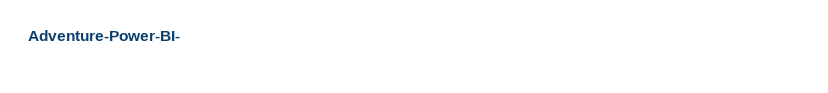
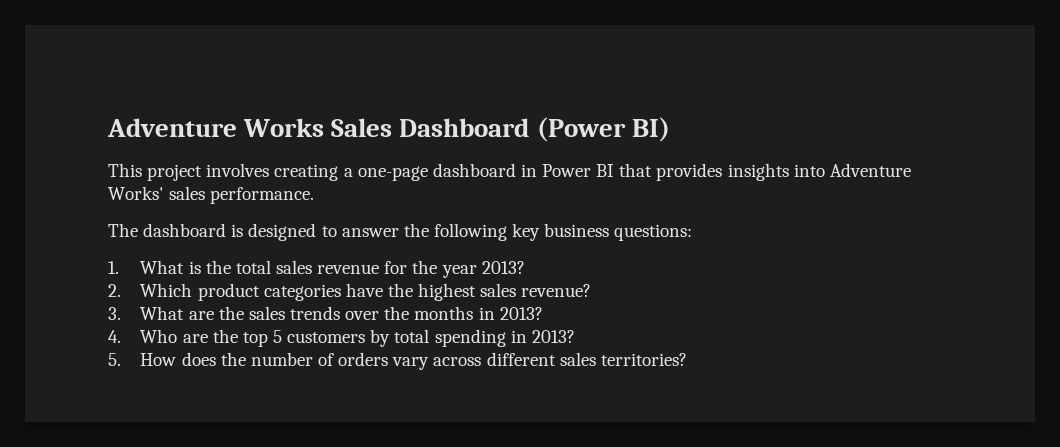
- Adventure-Power-BI-
+ Adventure Works Sales Dashboard (Power BI)
+ This project involves creating a one-page dashboard in Power BI that provides insights into Adventure Works' sales performance.
+ The dashboard is designed to answer the following key business questions:
+ 1. What is the total sales revenue for the year 2013?
+ 2. Which product categories have the highest sales revenue?
+ 3. What are the sales trends over the months in 2013?
+ 4. Who are the top 5 customers by total spending in 2013?
+ 5. How does the number of orders vary across different sales territories?

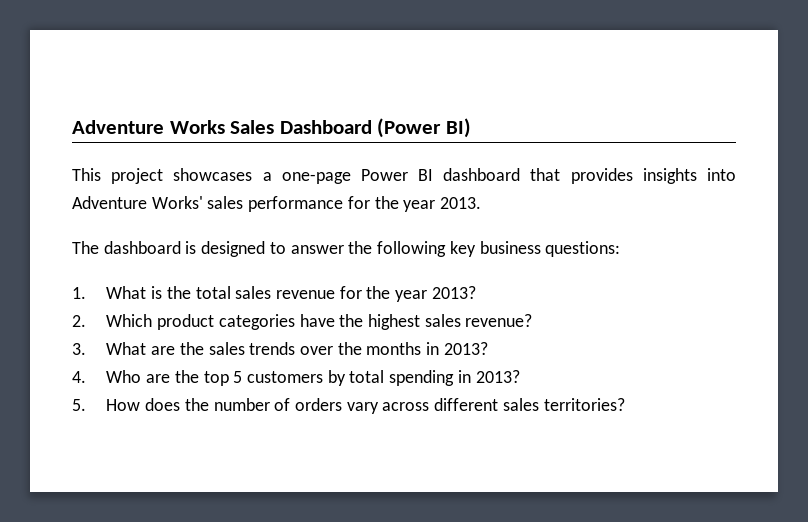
- This project involves creating a one-page dashboard in Power BI that provides insights into Adventure Works' sales performance.
+ This project showcases a one-page Power BI dashboard that provides insights into Adventure Works' sales performance for the year 2013.

